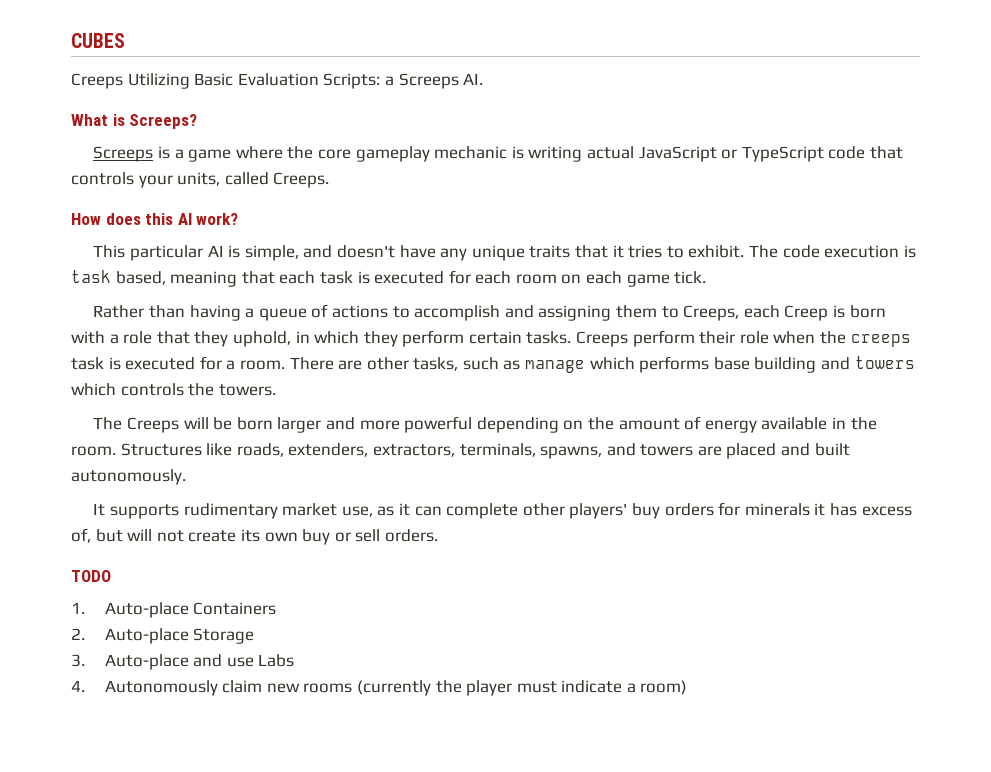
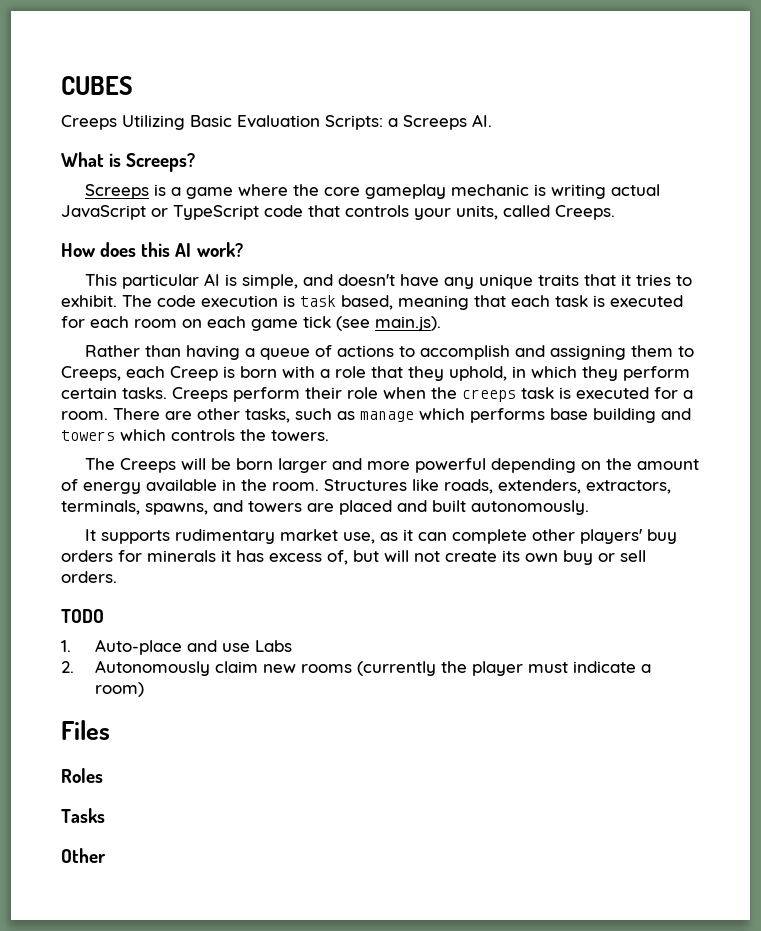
- The code execution is task based, meaning that each task is executed for each room on each game tick.
+ The code execution is task based, meaning that each task is executed for each room on each game tick (see main.js).
- 1. Auto-place Containers
- 2. Auto-place Storage
- 3. Auto-place and use Labs
+ 1. Auto-place and use Labs
- 4. Autonomously claim new rooms (currently the player must indicate a room)
+ 2. Autonomously claim new rooms (currently the player must indicate a room)
+ Files
+ Roles
+ Tasks
+ Other

